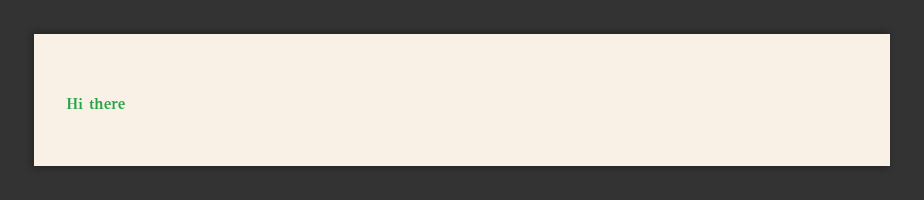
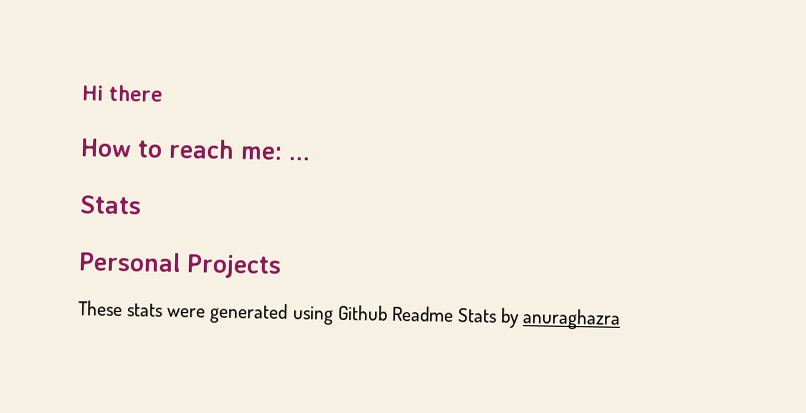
+ How to reach me: ...
+ Stats
+ Personal Projects
+ These stats were generated using Github Readme Stats by anuraghazra

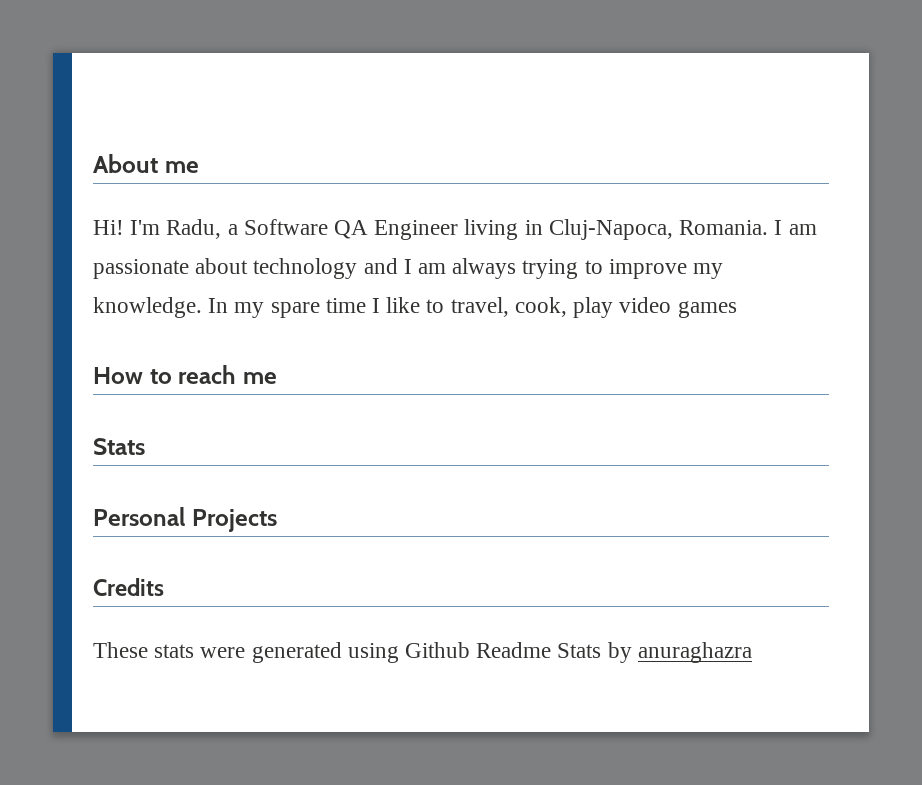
- Hi there
+ About me
+ Hi! I'm Radu, a Software QA Engineer living in Cluj-Napoca, Romania. I am passionate about technology and I am always trying to improve my knowledge. In my spare time I like to travel, cook, play video games
- How to reach me: ...
+ How to reach me
+ Credits

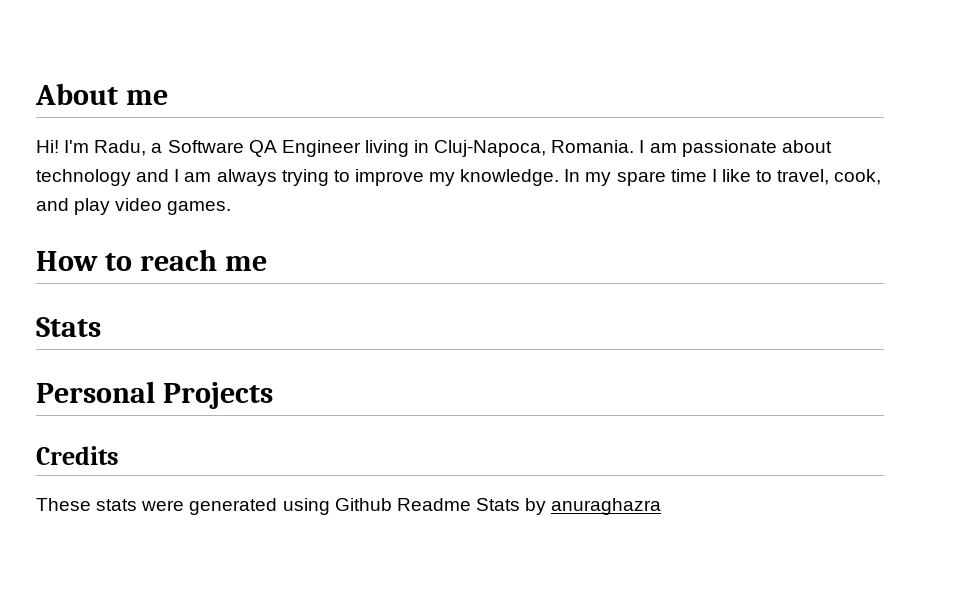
- In my spare time I like to travel, cook, play video games
+ In my spare time I like to travel, cook, and play video games.

